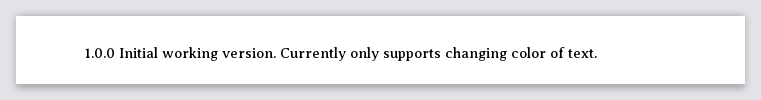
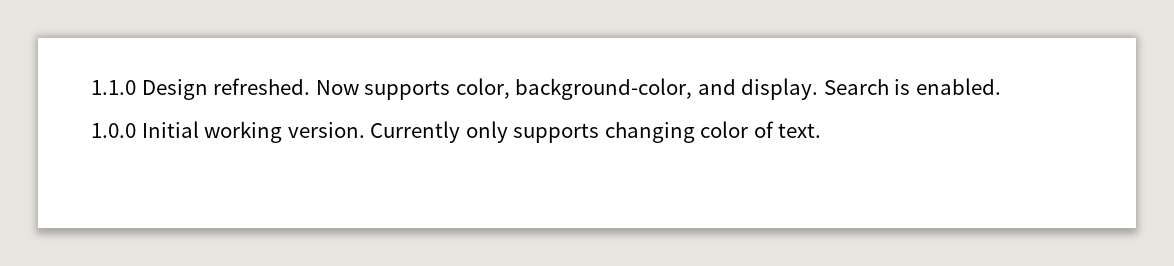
+ 1.1.0 Design refreshed. Now supports color, background-color, and display. Search is enabled.

